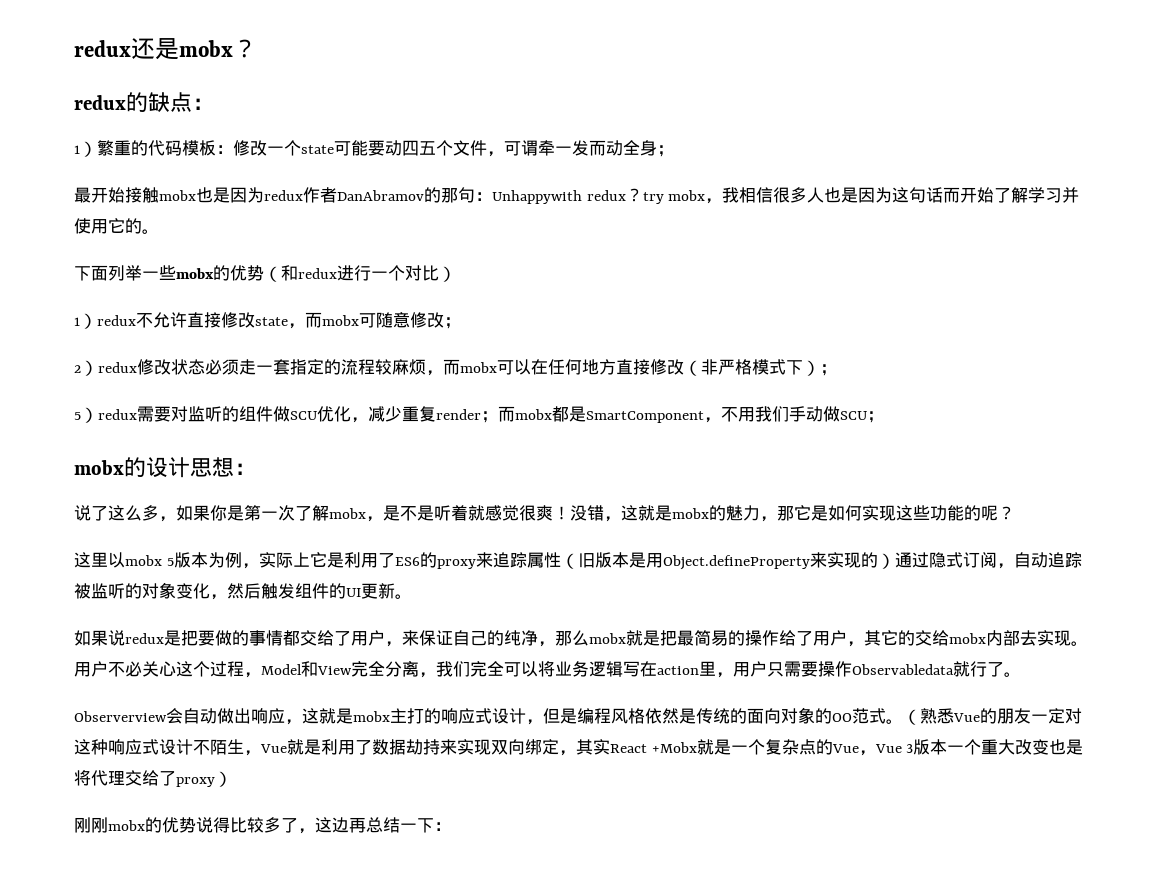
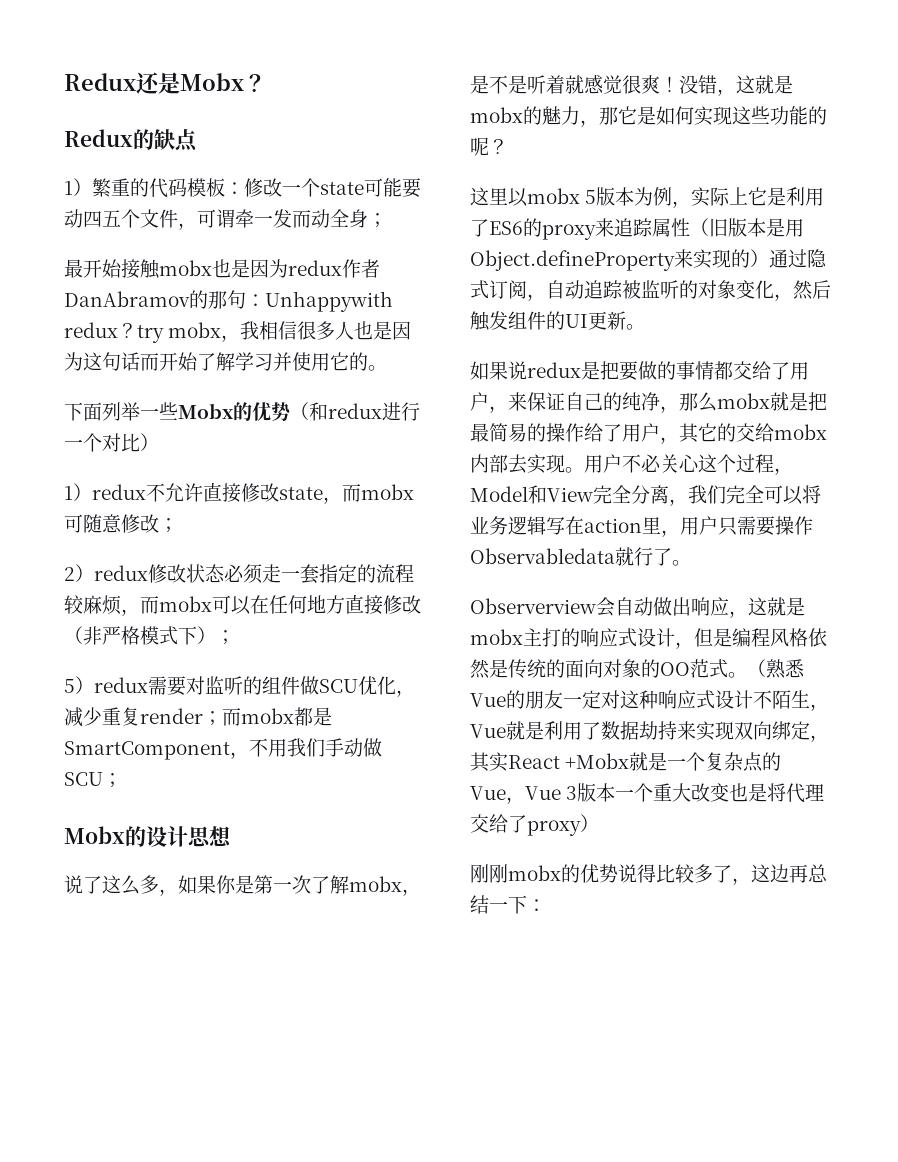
- redux还是mobx？
- redux的缺点：
+ Redux还是Mobx？
+ Redux的缺点
- 下面列举一些mobx的优势（和redux进行一个对比）
+ 下面列举一些Mobx的优势（和redux进行一个对比）
- mobx的设计思想：
+ Mobx的设计思想

